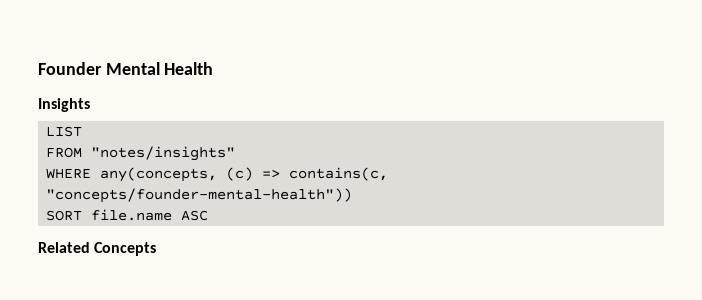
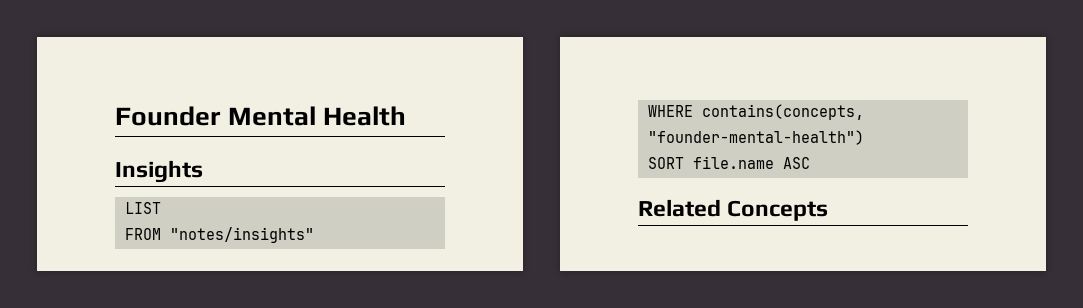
- WHERE any(concepts, (c) => contains(c, "concepts/founder-mental-health"))
+ WHERE contains(concepts, "founder-mental-health")

